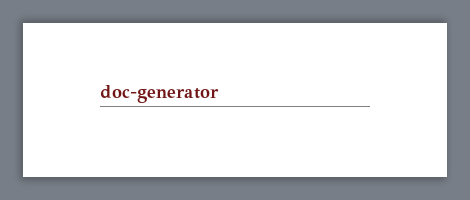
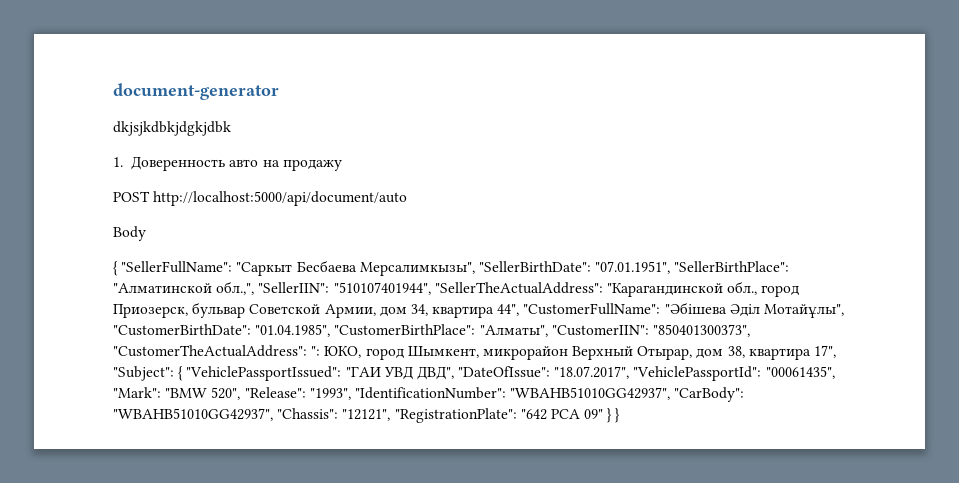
- doc-generator
+ document-generator
+ dkjsjkdbkjdgkjdbk
+ 1. Доверенность авто на продажу
+ POST http://localhost:5000/api/document/auto
+ Body
+ { "SellerFullName": "Саркыт Бесбаева Мерсалимкызы", "SellerBirthDate": "07.01.1951", "SellerBirthPlace": "Алматинской обл.,", "SellerIIN": "510107401944", "SellerTheActualAddress": "Карагандинской обл., город Приозерск, бульвар Советской Армии, дом 34, квартира 44", "CustomerFullName": "Әбішева Әділ Мотайұлы", "CustomerBirthDate": "01.04.1985", "CustomerBirthPlace": "Алматы", "CustomerIIN": "850401300373", "CustomerTheActualAddress": ": ЮКО, город Шымкент, микрорайон Верхный Отырар, дом 38, квартира 17", "Subject": { "VehiclePassportIssued": "ГАИ УВД ДВД", "DateOfIssue": "18.07.2017", "VehiclePassportId": "00061435", "Mark": "BMW 520", "Release": "1993", "IdentificationNumber": "WBAHB51010GG42937", "CarBody": "WBAHB51010GG42937", "Chassis": "12121", "RegistrationPlate": "642 PCA 09" } }

